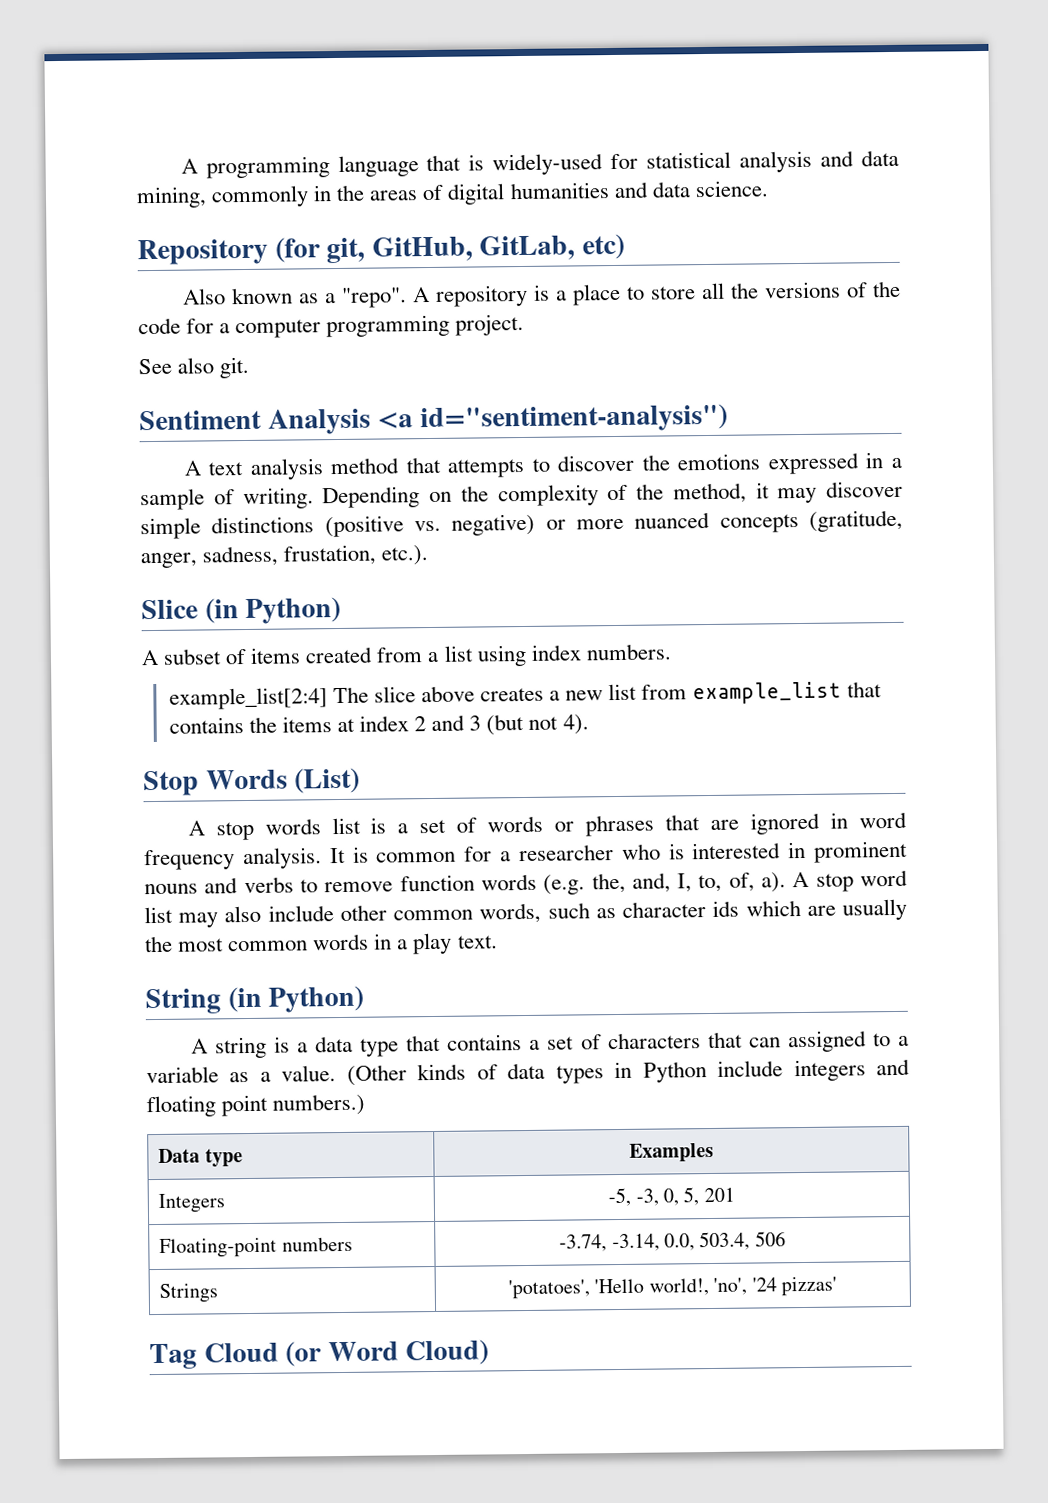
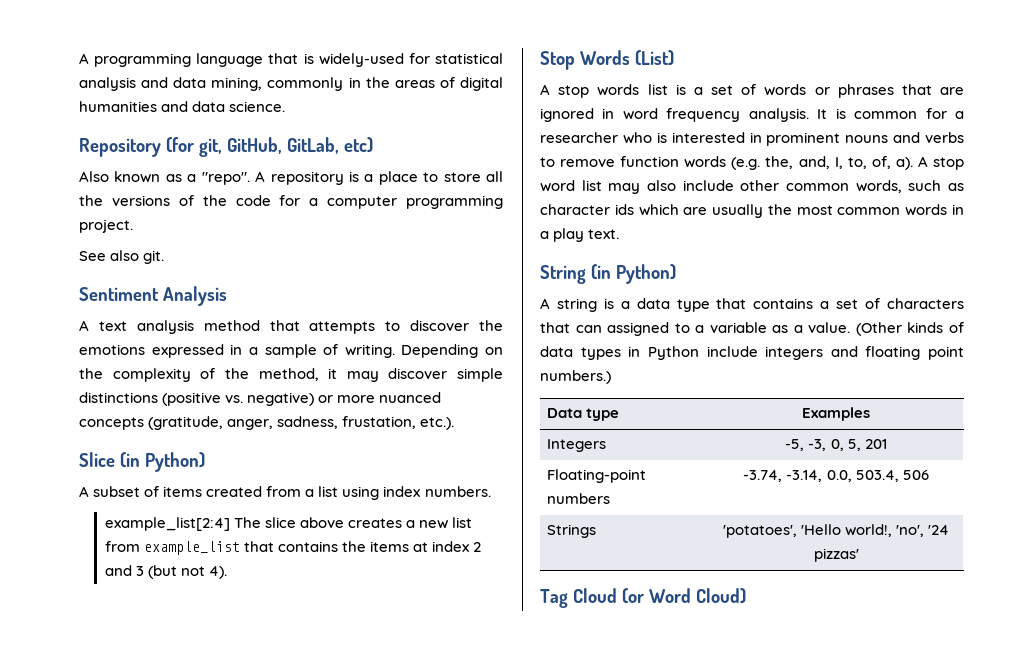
- Sentiment Analysis <a id="sentiment-analysis")
+ Sentiment Analysis

